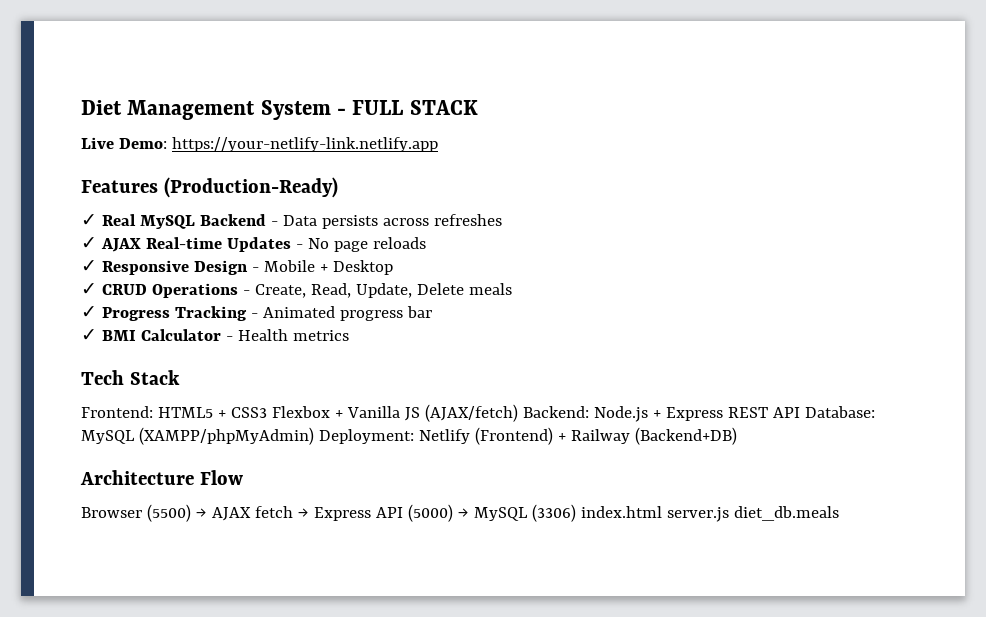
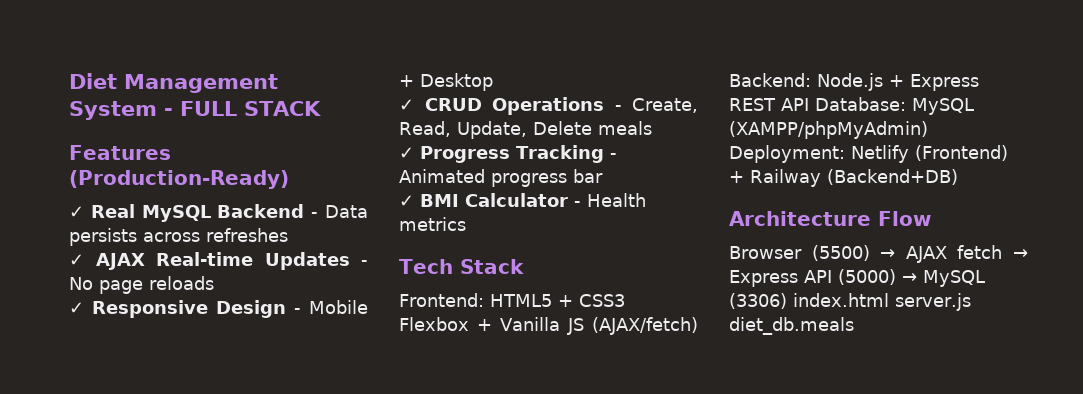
- Live Demo: https://your-netlify-link.netlify.app

